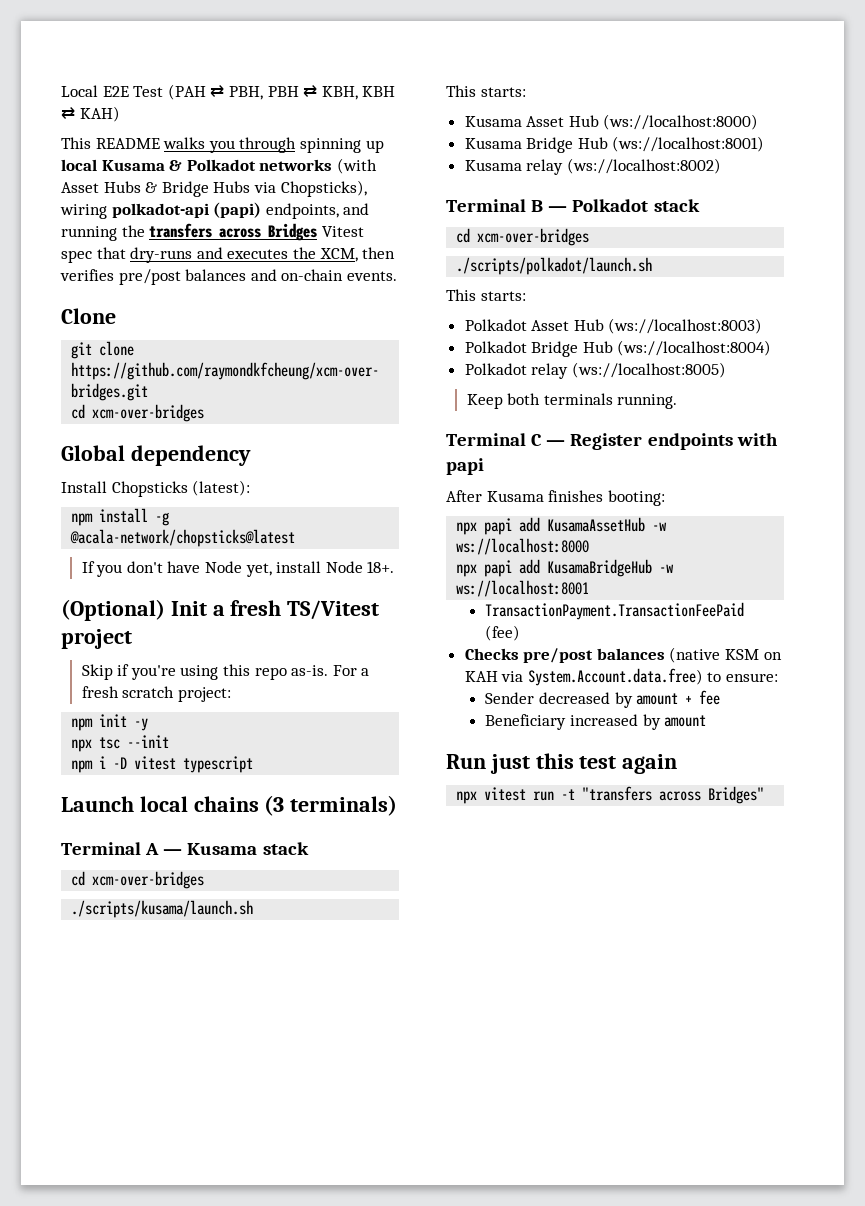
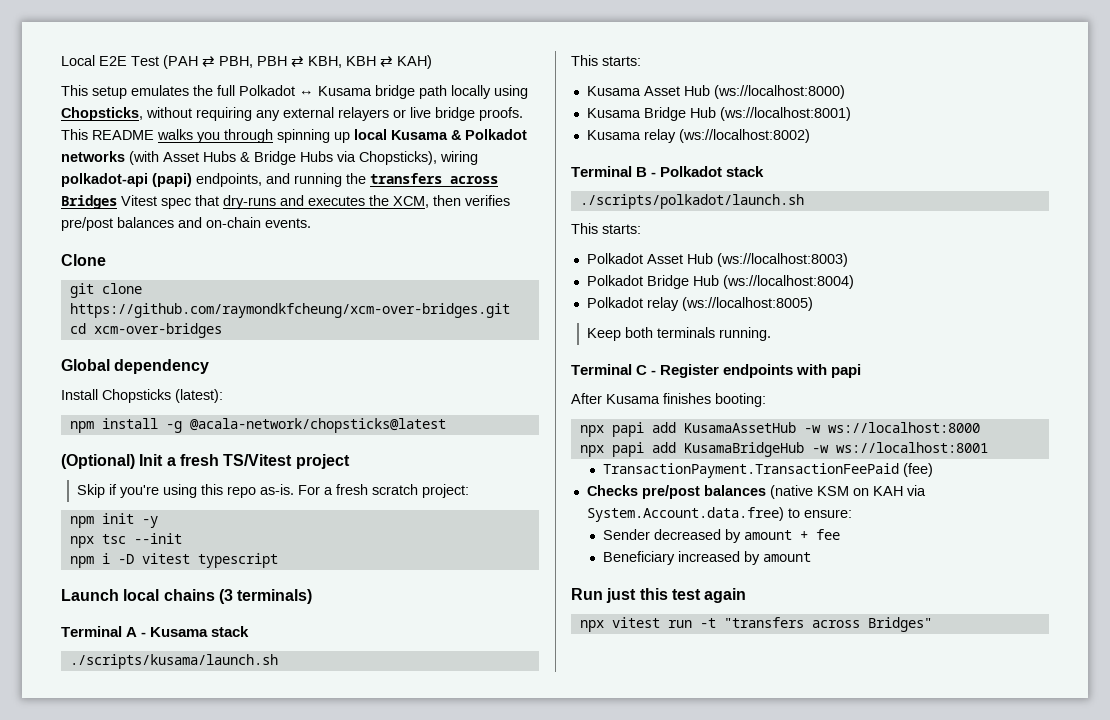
- This README walks you through spinning up local Kusama & Polkadot networks (with Asset Hubs & Bridge Hubs via Chopsticks), wiring polkadot-api (papi) endpoints, and running the transfers across Bridges Vitest spec that dry-runs and executes the XCM, then verifies pre/post balances and on-chain events.
+ This setup emulates the full Polkadot ↔ Kusama bridge path locally using Chopsticks, without requiring any external relayers or live bridge proofs. This README walks you through spinning up local Kusama & Polkadot networks (with Asset Hubs & Bridge Hubs via Chopsticks), wiring polkadot-api (papi) endpoints, and running the transfers across Bridges Vitest spec that dry-runs and executes the XCM, then verifies pre/post balances and on-chain events.
- If you don't have Node yet, install Node 18+.
- Terminal A — Kusama stack
- cd xcm-over-bridges
+ Terminal A - Kusama stack
- Terminal B — Polkadot stack
- cd xcm-over-bridges
+ Terminal B - Polkadot stack
- Terminal C — Register endpoints with papi
+ Terminal C - Register endpoints with papi

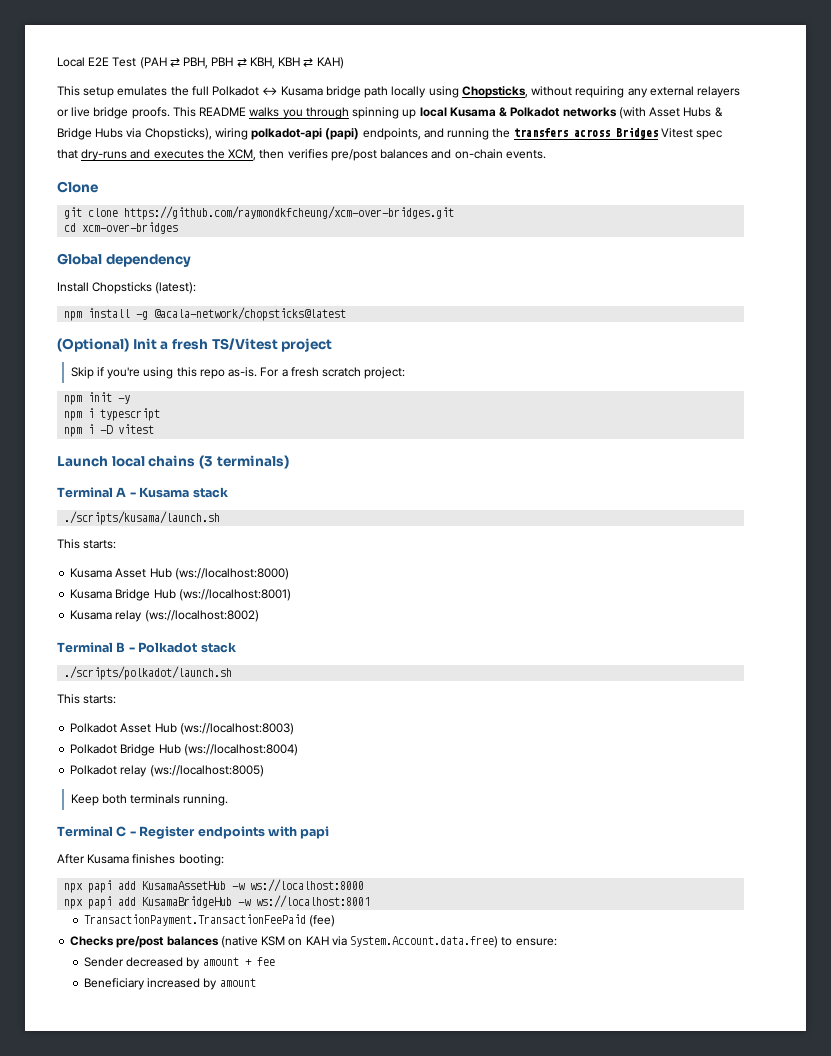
- npx tsc --init
+ npm i typescript
- npm i -D vitest typescript
+ npm i -D vitest
- Run just this test again
- npx vitest run -t "transfers across Bridges"

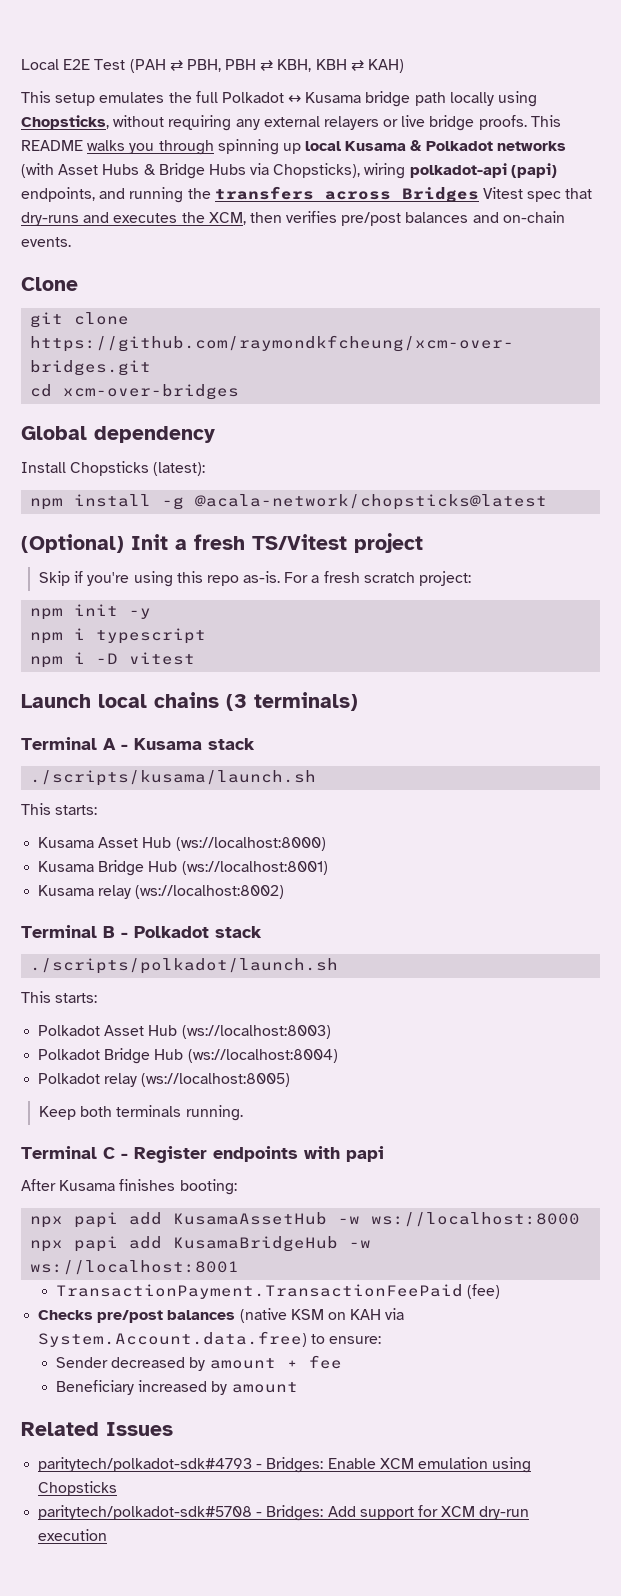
+ Related Issues
+ paritytech/polkadot-sdk#4793 - Bridges: Enable XCM emulation using Chopsticks
+ paritytech/polkadot-sdk#5708 - Bridges: Add support for XCM dry-run execution

